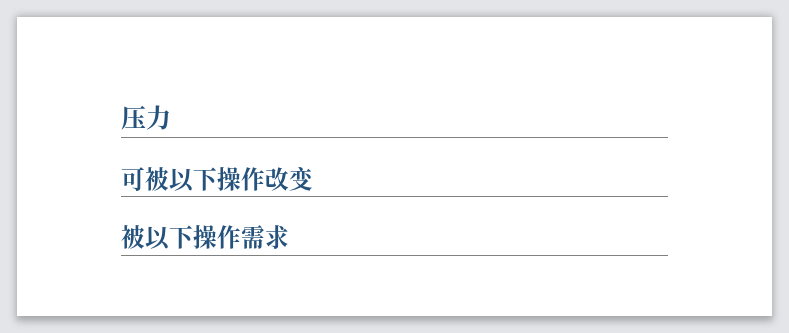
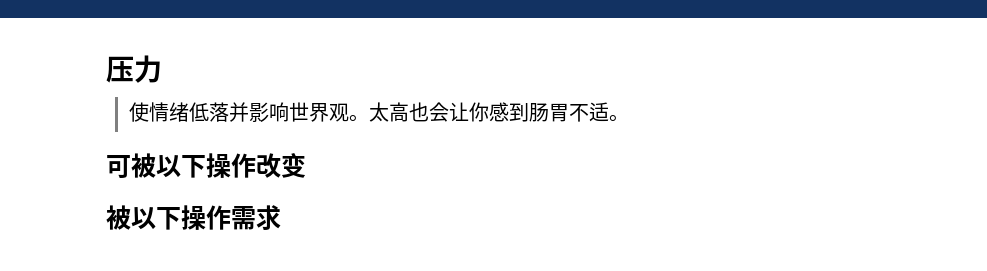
+ 使情绪低落并影响世界观。太高也会让你感到肠胃不适。

